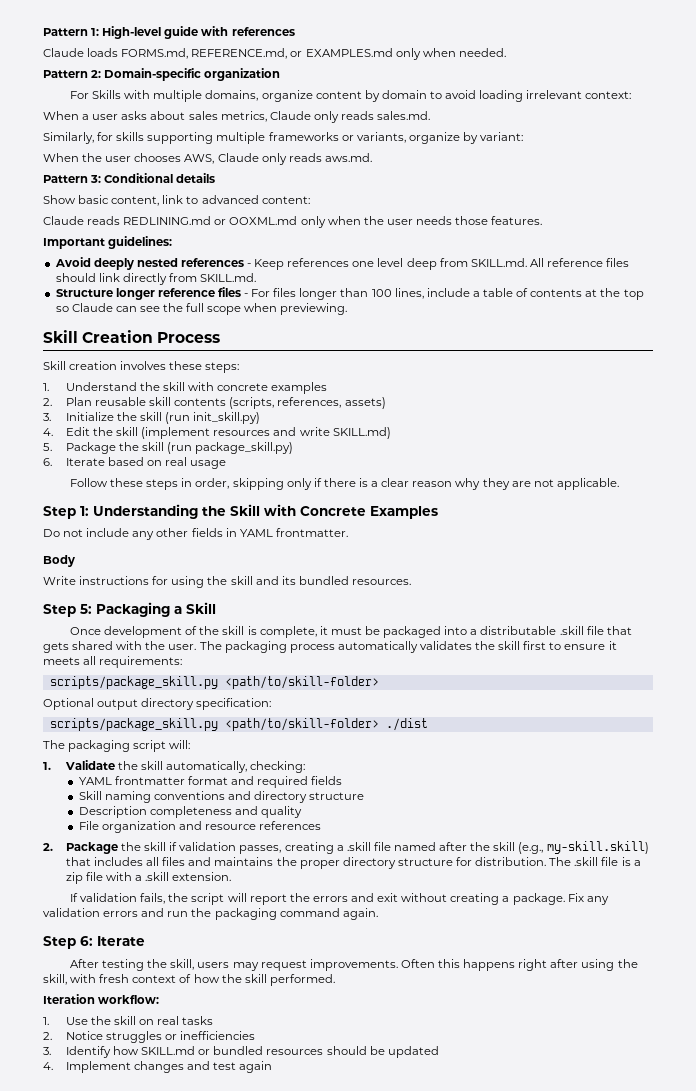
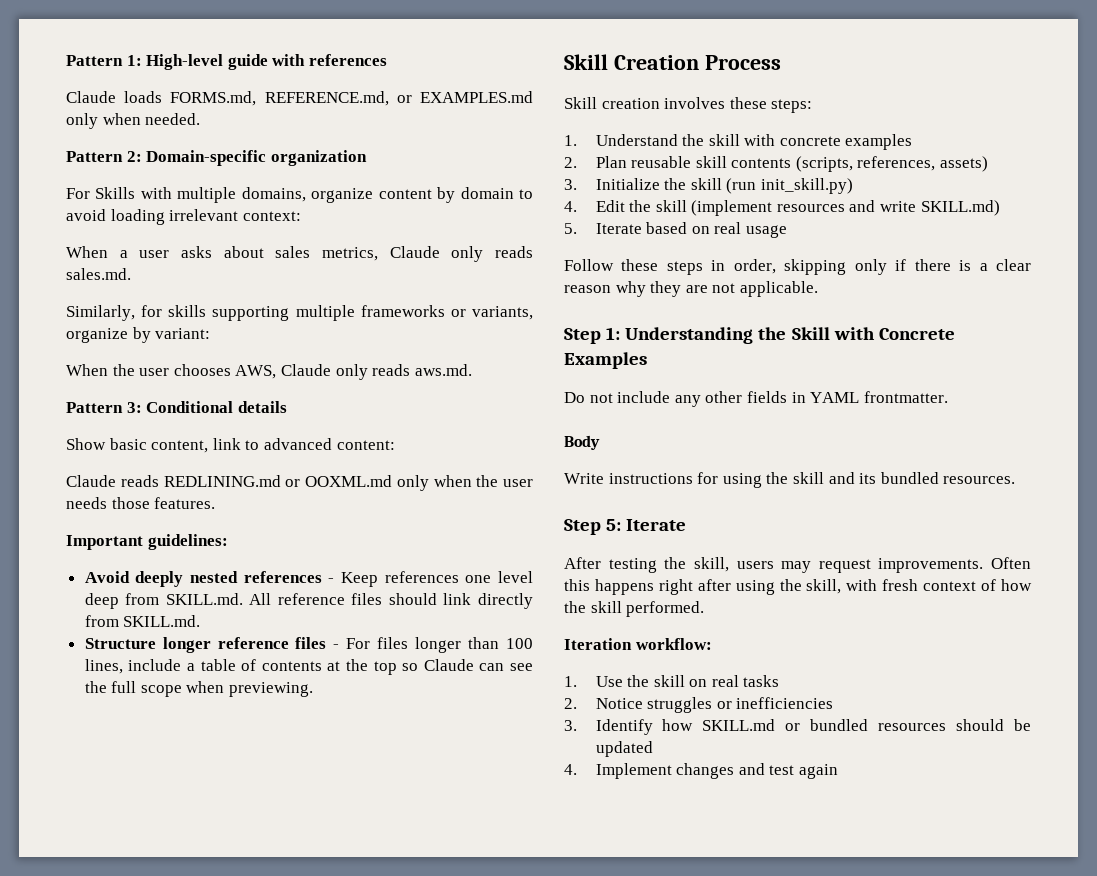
- 5. Package the skill (run package_skill.py)
- 6. Iterate based on real usage
+ 5. Iterate based on real usage
- Step 5: Packaging a Skill
- Once development of the skill is complete, it must be packaged into a distributable .skill file that gets shared with the user. The packaging process automatically validates the skill first to ensure it meets all requirements:
- scripts/package_skill.py <path/to/skill-folder>
- Optional output directory specification:
- scripts/package_skill.py <path/to/skill-folder> ./dist
- The packaging script will:
- 1. Validate the skill automatically, checking:
- YAML frontmatter format and required fields
- Skill naming conventions and directory structure
- Description completeness and quality
- File organization and resource references
- 2. Package the skill if validation passes, creating a .skill file named after the skill (e.g., my-skill.skill) that includes all files and maintains the proper directory structure for distribution. The .skill file is a zip file with a .skill extension.
- If validation fails, the script will report the errors and exit without creating a package. Fix any validation errors and run the packaging command again.
- Step 6: Iterate
+ Step 5: Iterate

